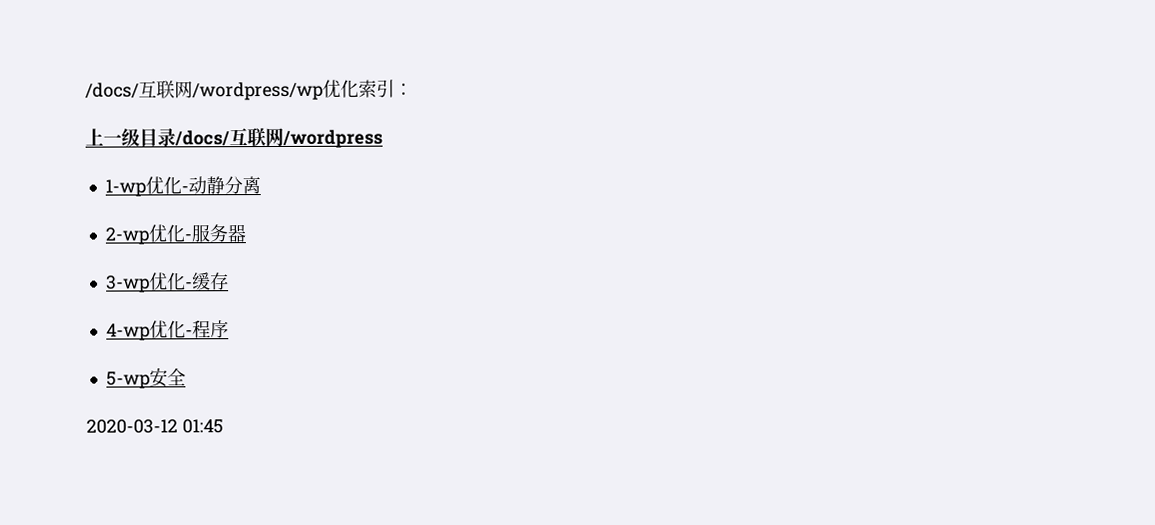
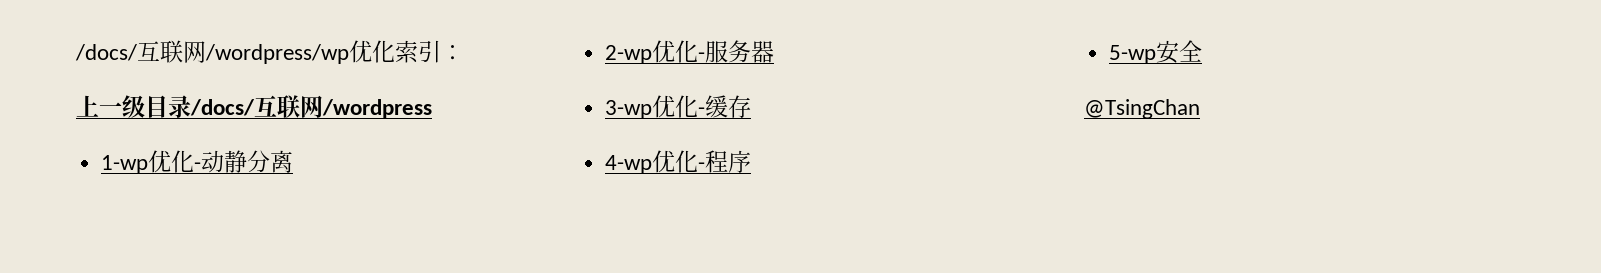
- 2020-03-12 01:45
+ @TsingChan

